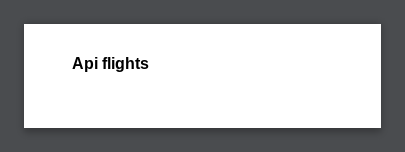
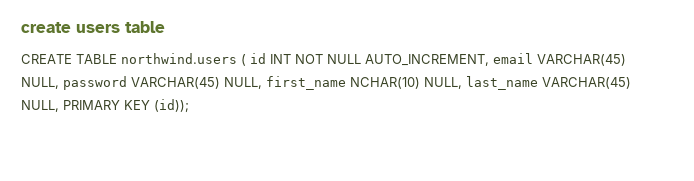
- Api flights
+ create users table
+ CREATE TABLE northwind.users ( id INT NOT NULL AUTO_INCREMENT, email VARCHAR(45) NULL, password VARCHAR(45) NULL, first_name NCHAR(10) NULL, last_name VARCHAR(45) NULL, PRIMARY KEY (id));

